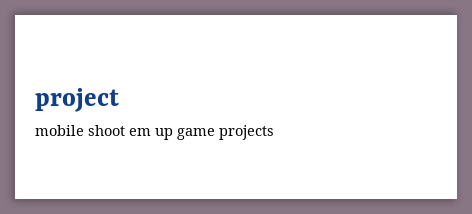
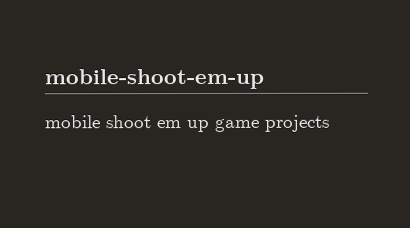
- project
+ mobile-shoot-em-up

